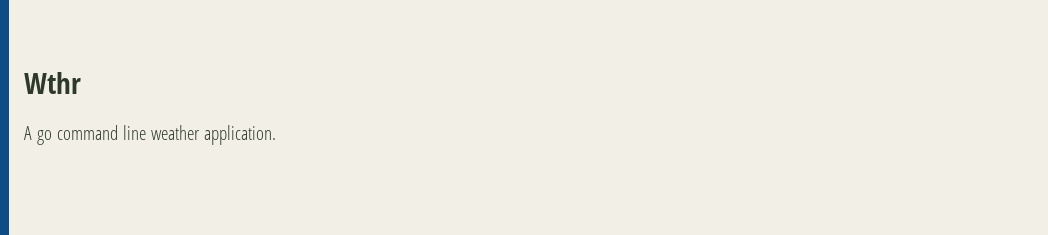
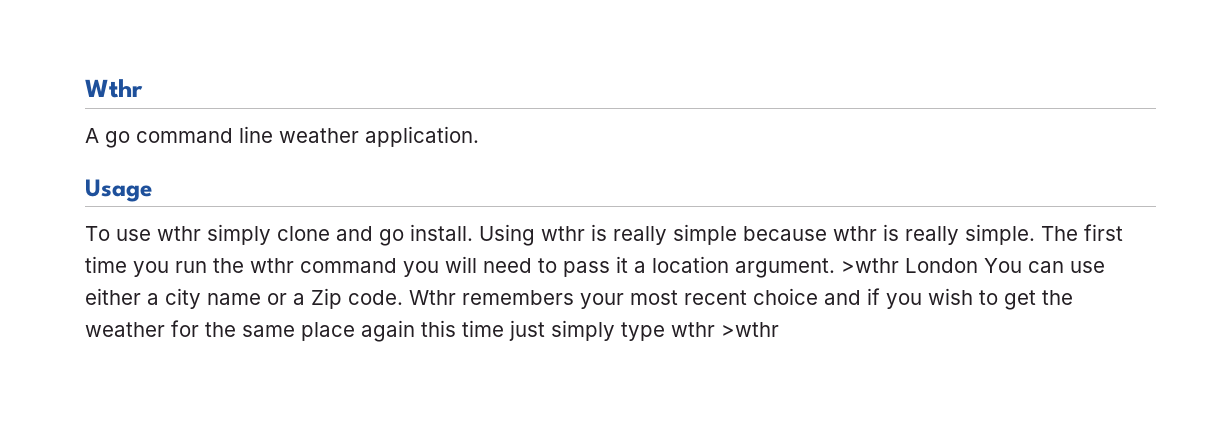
+ Usage
+ To use wthr simply clone and go install. Using wthr is really simple because wthr is really simple. The first time you run the wthr command you will need to pass it a location argument. >wthr London You can use either a city name or a Zip code. Wthr remembers your most recent choice and if you wish to get the weather for the same place again this time just simply type wthr >wthr

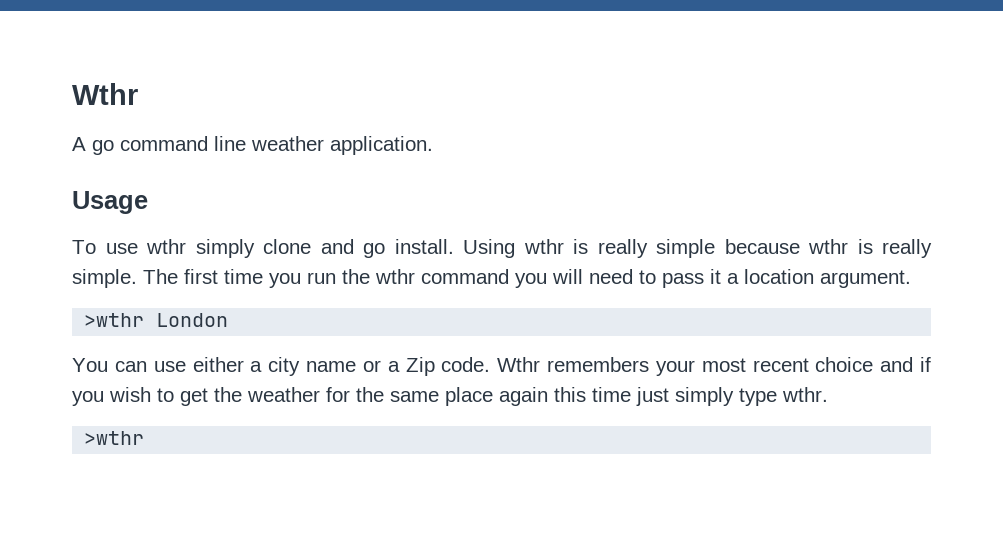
- The first time you run the wthr command you will need to pass it a location argument. >wthr London You can use either a city name or a Zip code.
+ The first time you run the wthr command you will need to pass it a location argument.
+ >wthr London
+ You can use either a city name or a Zip code.
- Wthr remembers your most recent choice and if you wish to get the weather for the same place again this time just simply type wthr >wthr
+ Wthr remembers your most recent choice and if you wish to get the weather for the same place again this time just simply type wthr.
+ >wthr

